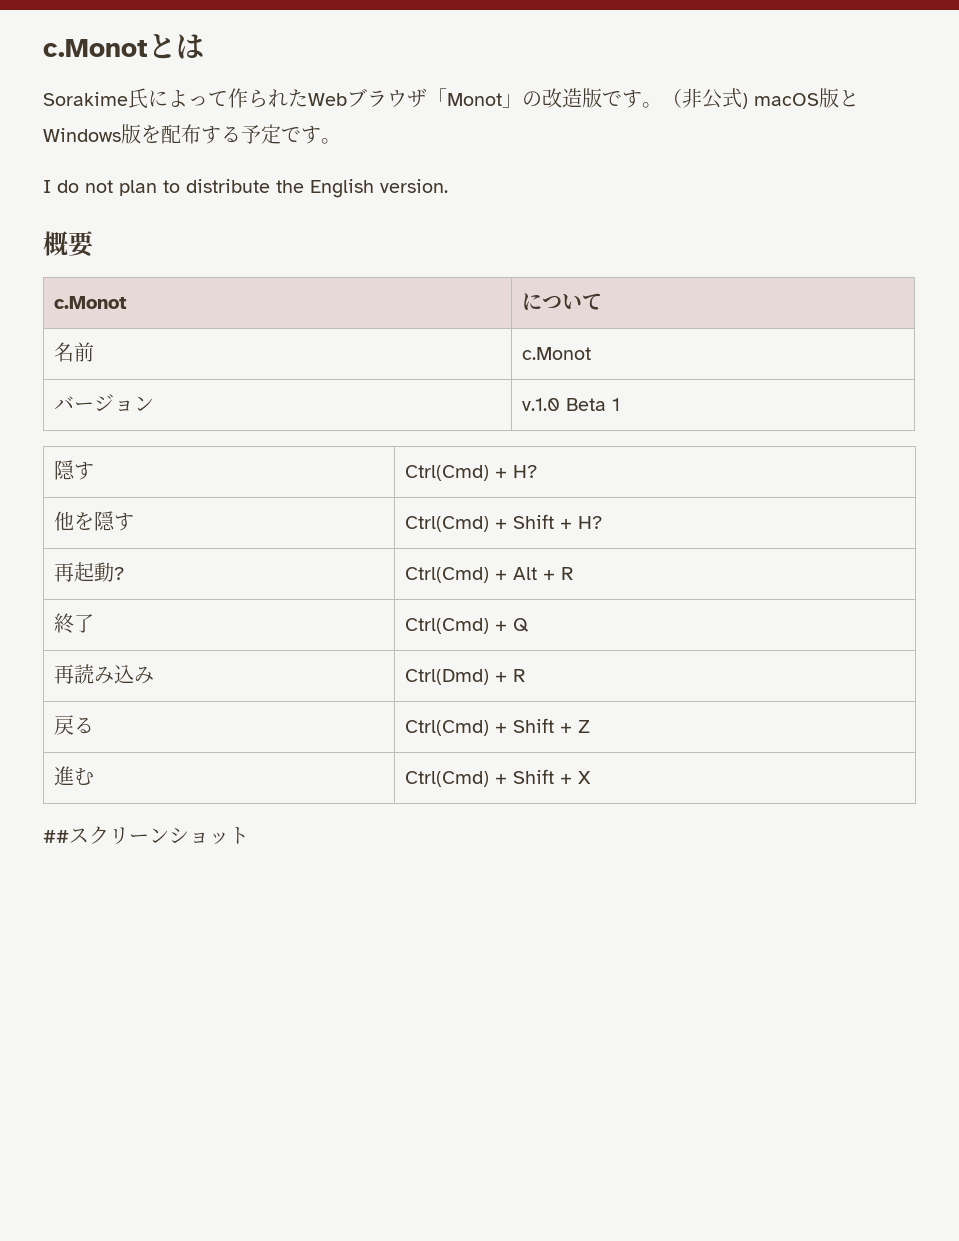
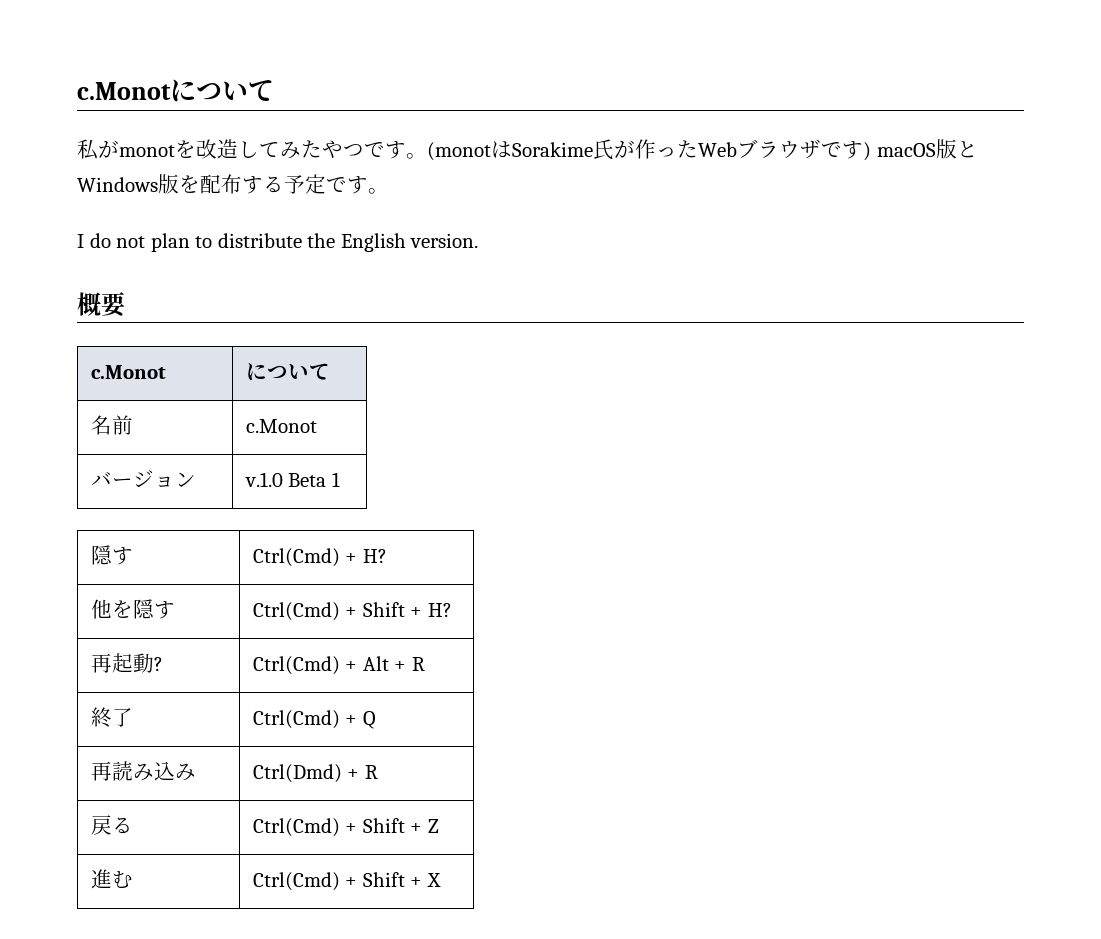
- c.Monotとは
- Sorakime氏によって作られたWebブラウザ「Monot」の改造版です。（非公式) macOS版とWindows版を配布する予定です。
+ c.Monotについて
+ 私がmonotを改造してみたやつです。(monotはSorakime氏が作ったWebブラウザです) macOS版とWindows版を配布する予定です。
- ##スクリーンショット

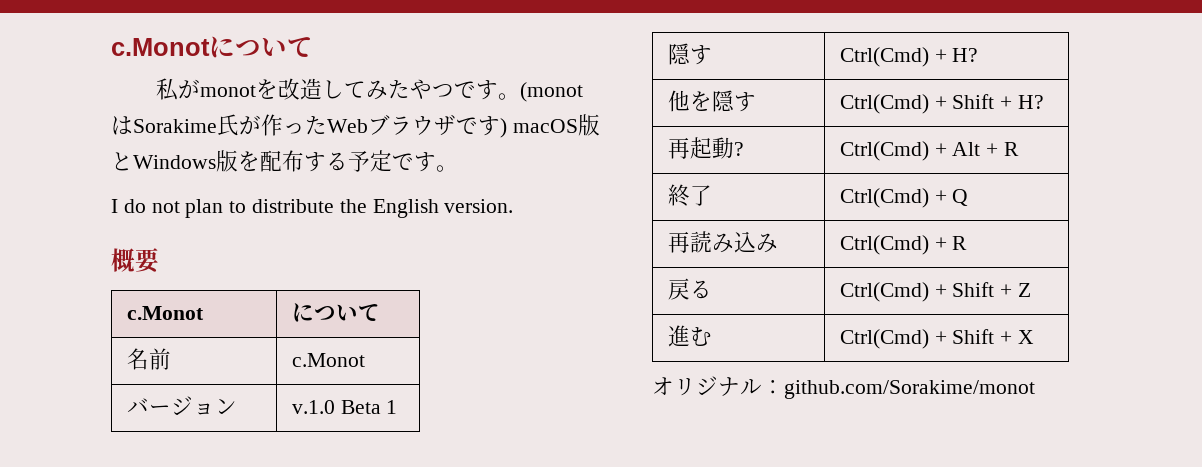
- 再読み込み | Ctrl(Dmd) + R
+ 再読み込み | Ctrl(Cmd) + R
+ オリジナル：github.com/Sorakime/monot

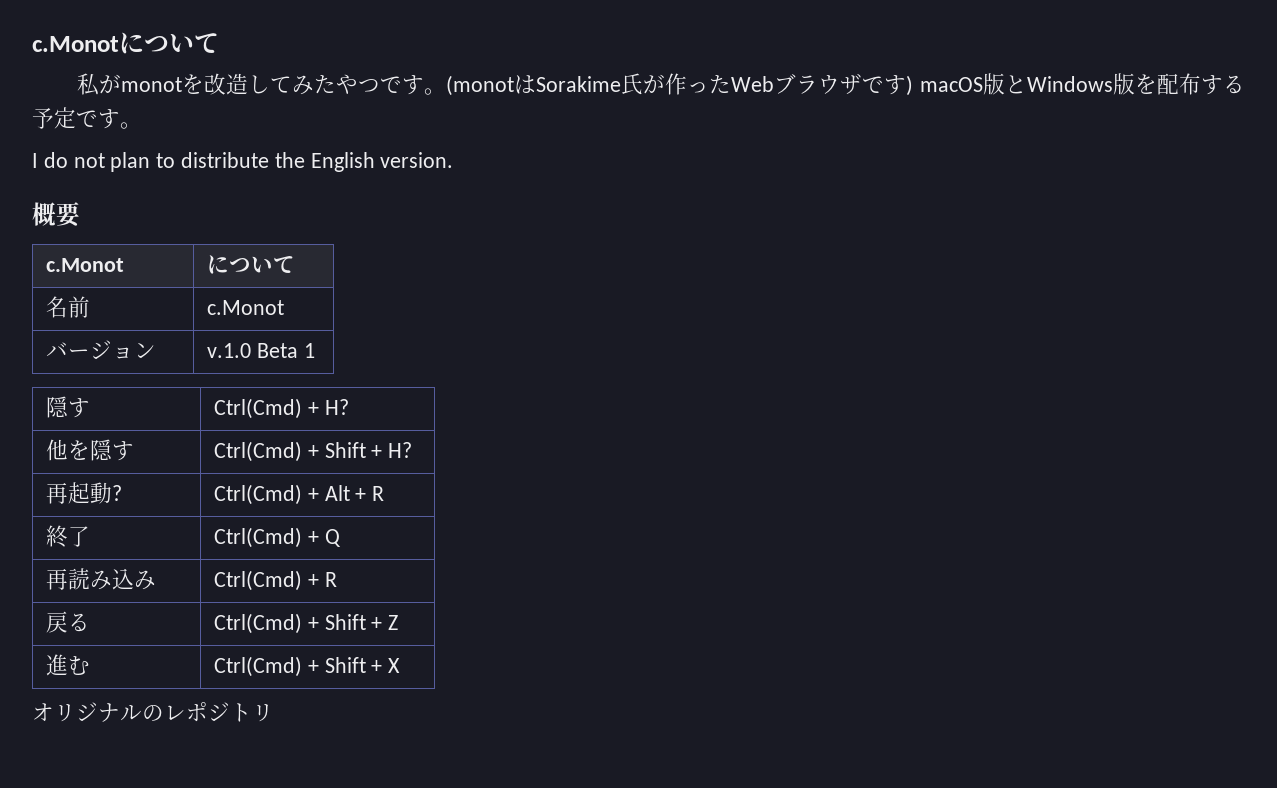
- オリジナル：github.com/Sorakime/monot
+ オリジナルのレポジトリ

